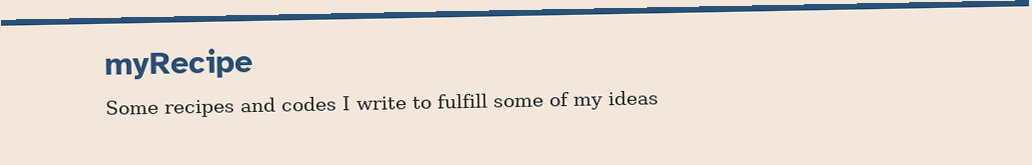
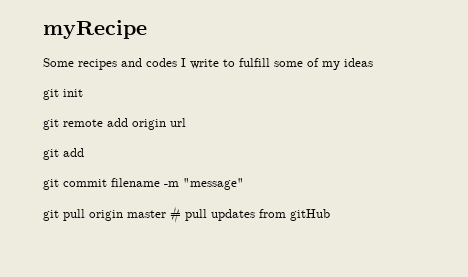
+ git init
+ git remote add origin url
+ git add
+ git commit filename -m "message"
+ git pull origin master # pull updates from gitHub

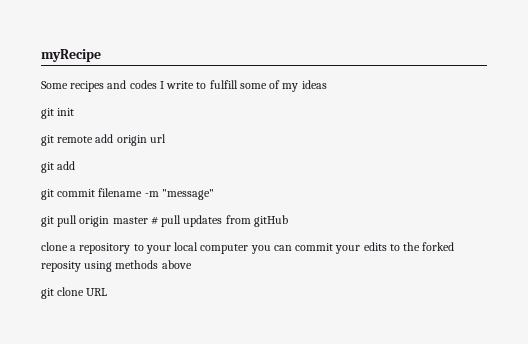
+ clone a repository to your local computer you can commit your edits to the forked reposity using methods above
+ git clone URL

